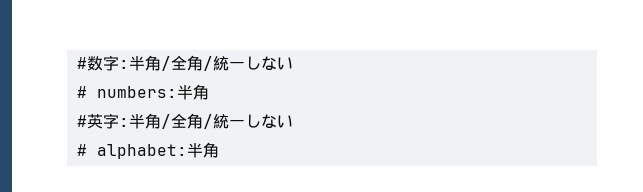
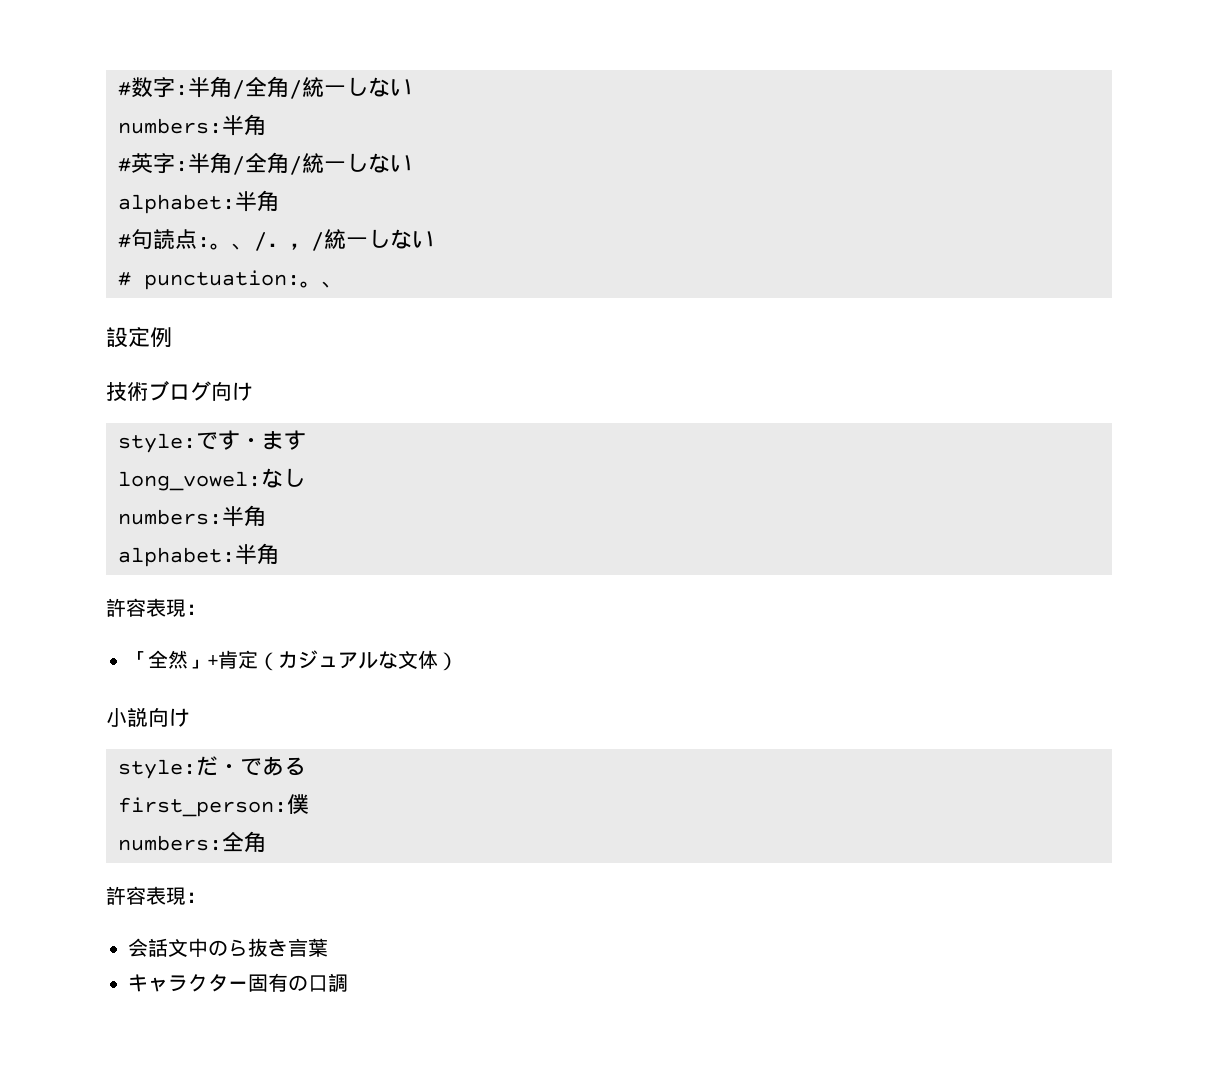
  #数字:半角/全角/統一しない
- # numbers:半角
+ numbers:半角
  #英字:半角/全角/統一しない
- # alphabet:半角
+ alphabet:半角
+ #句読点:。、/．，/統一しない
+ # punctuation:。、
+ 設定例
+ 技術ブログ向け
+ style:です・ます
+ long_vowel:なし
+ numbers:半角
+ alphabet:半角
+ 許容表現：
+ 「全然」+肯定（カジュアルな文体）
+ 小説向け
+ style:だ・である
+ first_person:僕
+ numbers:全角
+ 許容表現：
+ 会話文中のら抜き言葉
+ キャラクター固有の口調

